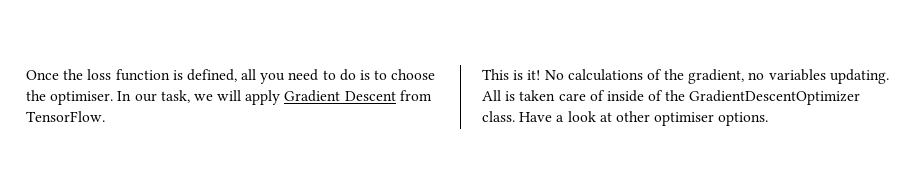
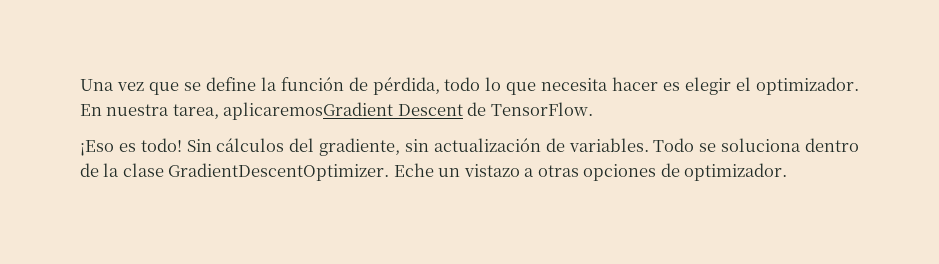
- Once the loss function is defined, all you need to do is to choose the optimiser. In our task, we will apply Gradient Descent from TensorFlow.
- This is it! No calculations of the gradient, no variables updating. All is taken care of inside of the GradientDescentOptimizer class. Have a look at other optimiser options.
+ Una vez que se define la función de pérdida, todo lo que necesita hacer es elegir el optimizador. En nuestra tarea, aplicaremosGradient Descent de TensorFlow.
+ ¡Eso es todo! Sin cálculos del gradiente, sin actualización de variables. Todo se soluciona dentro de la clase GradientDescentOptimizer. Eche un vistazo a otras opciones de optimizador.

